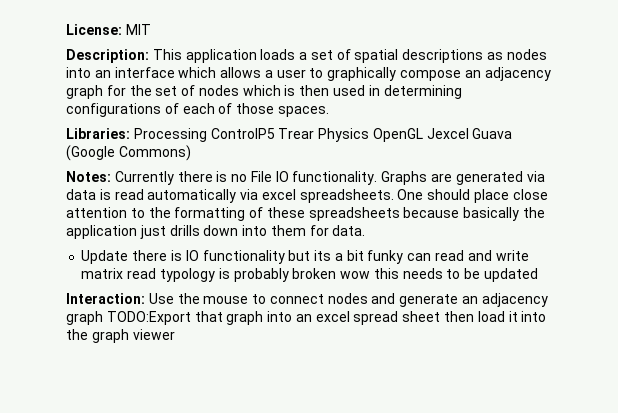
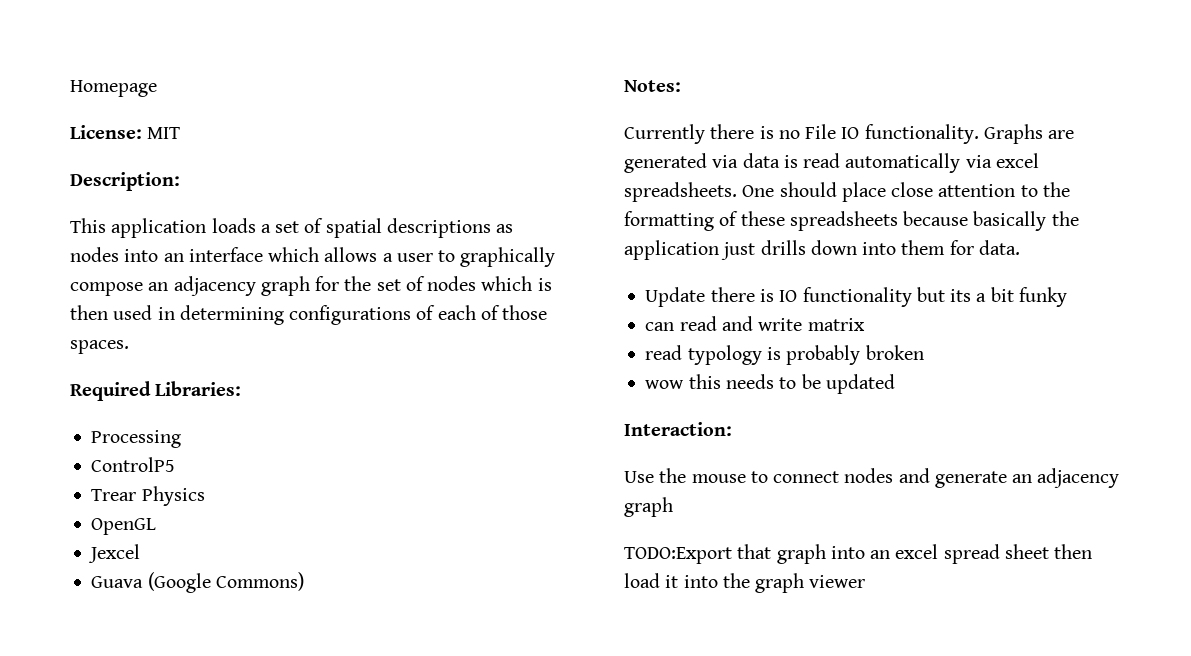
+ Homepage
- Description: This application loads a set of spatial descriptions as nodes into an interface which allows a user to graphically compose an adjacency graph for the set of nodes which is then used in determining configurations of each of those spaces.
+ Description:
+ This application loads a set of spatial descriptions as nodes into an interface which allows a user to graphically compose an adjacency graph for the set of nodes which is then used in determining configurations of each of those spaces.
- Libraries: Processing ControlP5 Trear Physics OpenGL Jexcel Guava (Google Commons)
+ Required Libraries:
+ Processing
+ ControlP5
+ Trear Physics
+ OpenGL
+ Jexcel
+ Guava (Google Commons)
- Notes: Currently there is no File IO functionality.
+ Notes:
+ Currently there is no File IO functionality.
- Update there is IO functionality but its a bit funky can read and write matrix read typology is probably broken wow this needs to be updated
+ Update there is IO functionality but its a bit funky
+ can read and write matrix
+ read typology is probably broken
+ wow this needs to be updated
- Interaction: Use the mouse to connect nodes and generate an adjacency graph TODO:Export that graph into an excel spread sheet then load it into the graph viewer
+ Interaction:
+ Use the mouse to connect nodes and generate an adjacency graph
+ TODO:Export that graph into an excel spread sheet then load it into the graph viewer

